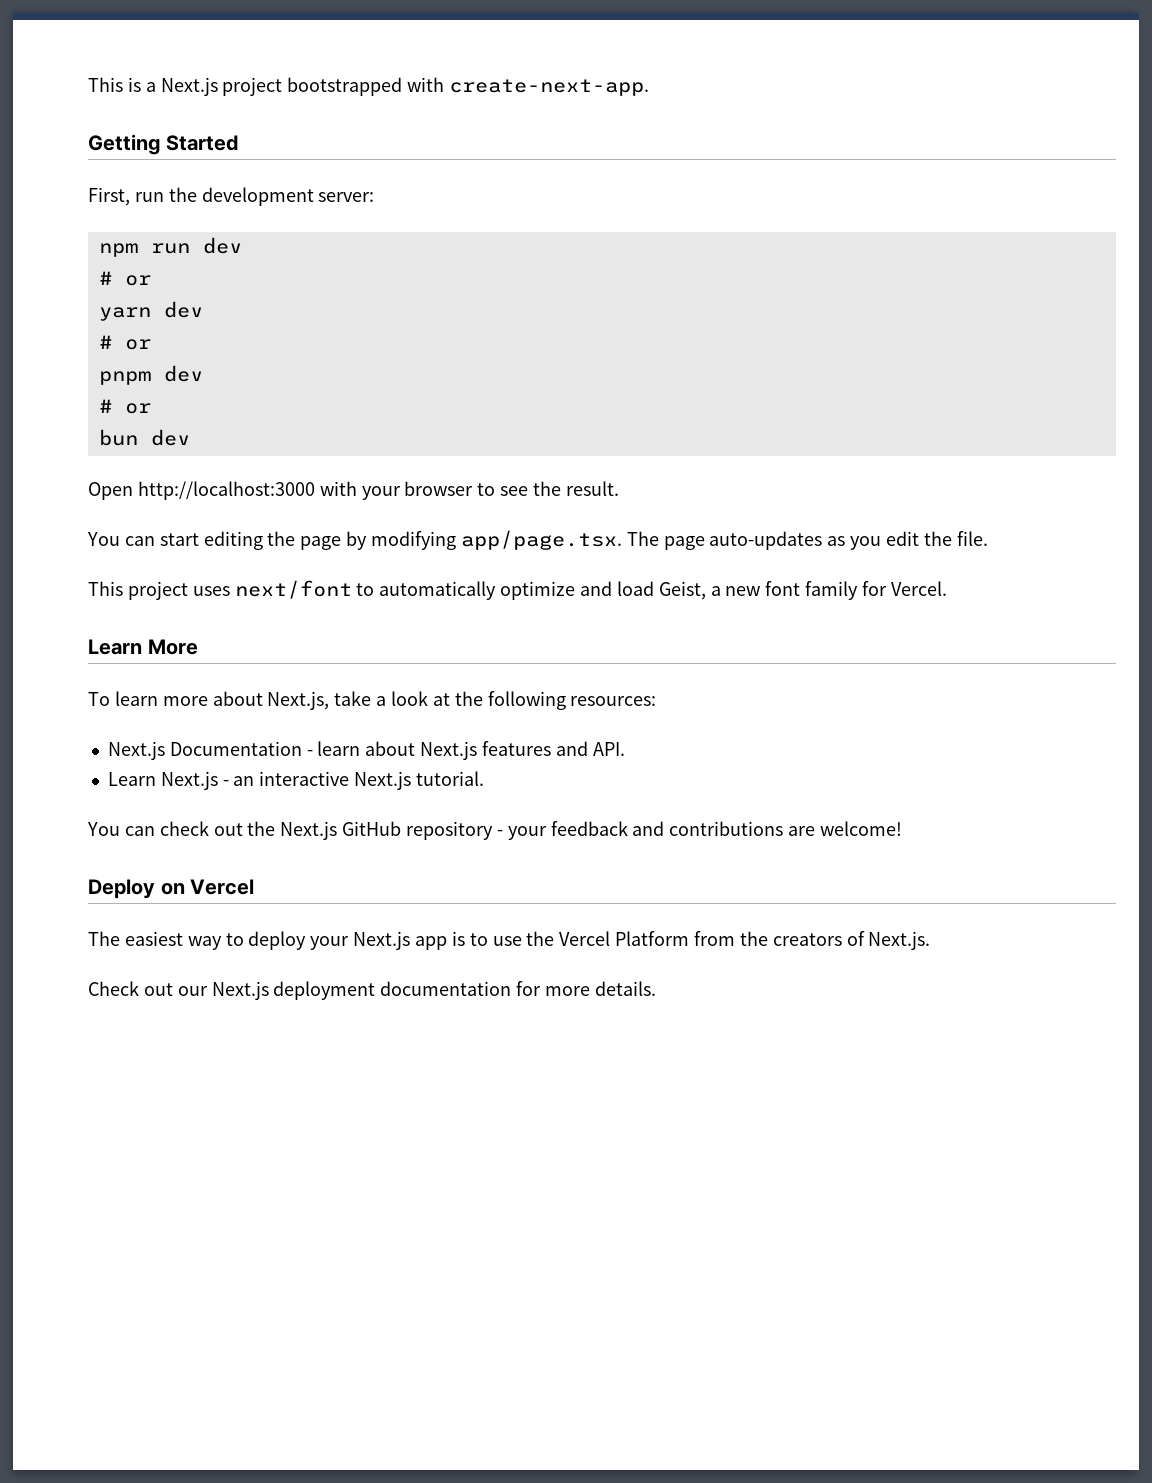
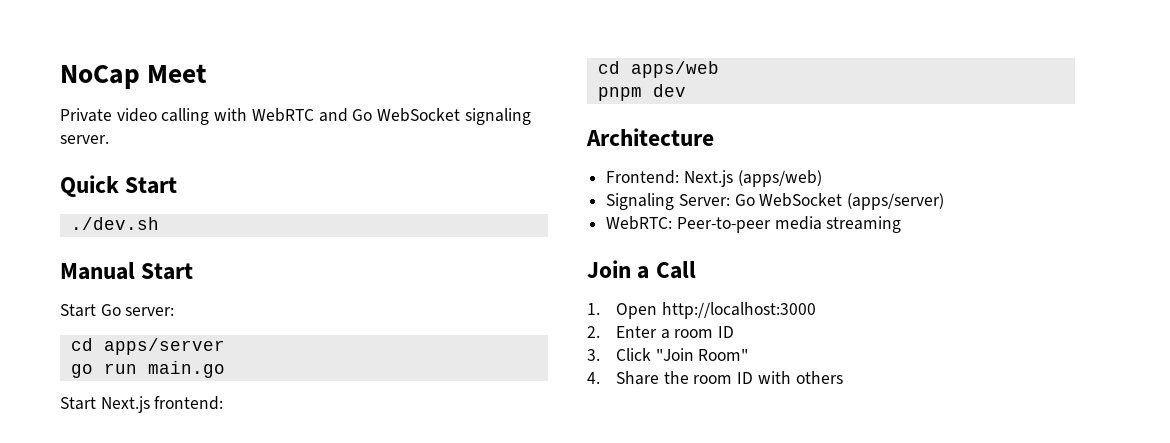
- This is a Next.js project bootstrapped with create-next-app.
- Getting Started
- First, run the development server:
- npm run dev
- # or
- yarn dev
- # or
+ NoCap Meet
+ Private video calling with WebRTC and Go WebSocket signaling server.
+ Quick Start
+ ./dev.sh
+ Manual Start
+ Start Go server:
+ cd apps/server
+ go run main.go
+ Start Next.js frontend:
+ cd apps/web
  pnpm dev
- # or
- bun dev
- Open http://localhost:3000 with your browser to see the result.
- You can start editing the page by modifying app/page.tsx. The page auto-updates as you edit the file.
- This project uses next/font to automatically optimize and load Geist, a new font family for Vercel.
- Learn More
- To learn more about Next.js, take a look at the following resources:
- Next.js Documentation - learn about Next.js features and API.
- Learn Next.js - an interactive Next.js tutorial.
- You can check out the Next.js GitHub repository - your feedback and contributions are welcome!
- Deploy on Vercel
- The easiest way to deploy your Next.js app is to use the Vercel Platform from the creators of Next.js.
- Check out our Next.js deployment documentation for more details.
+ Architecture
+ Frontend: Next.js (apps/web)
+ Signaling Server: Go WebSocket (apps/server)
+ WebRTC: Peer-to-peer media streaming
+ Join a Call
+ 1. Open http://localhost:3000
+ 2. Enter a room ID
+ 3. Click "Join Room"
+ 4. Share the room ID with others

